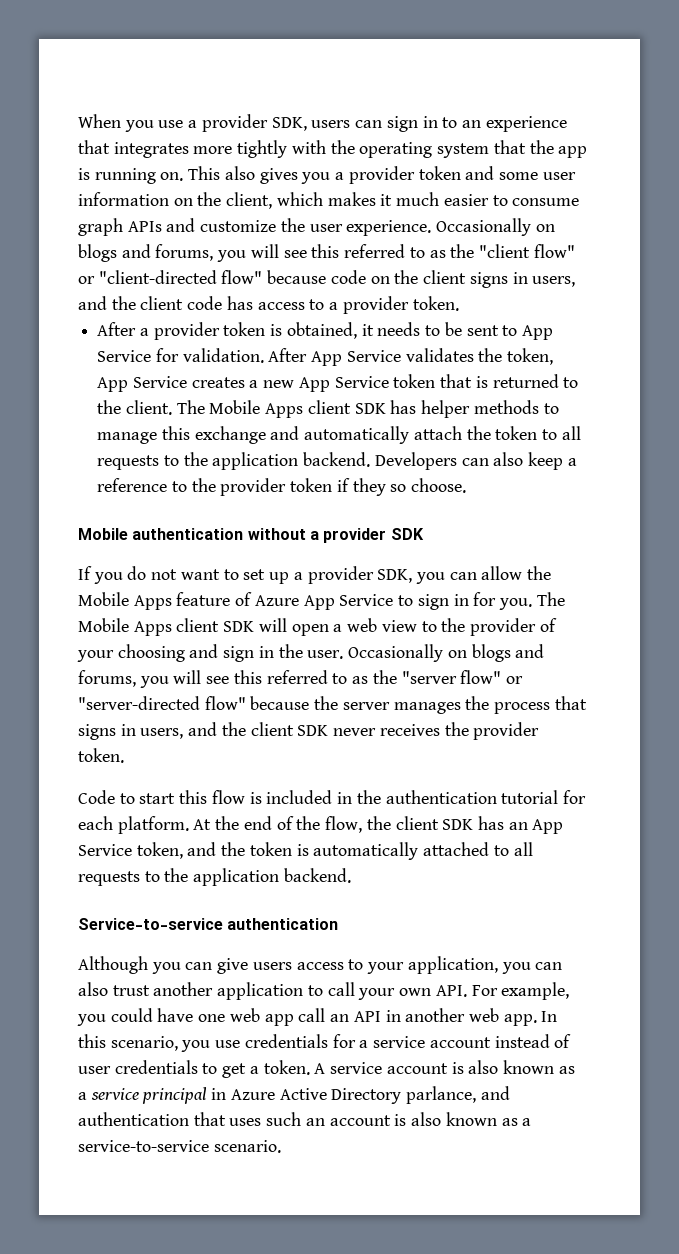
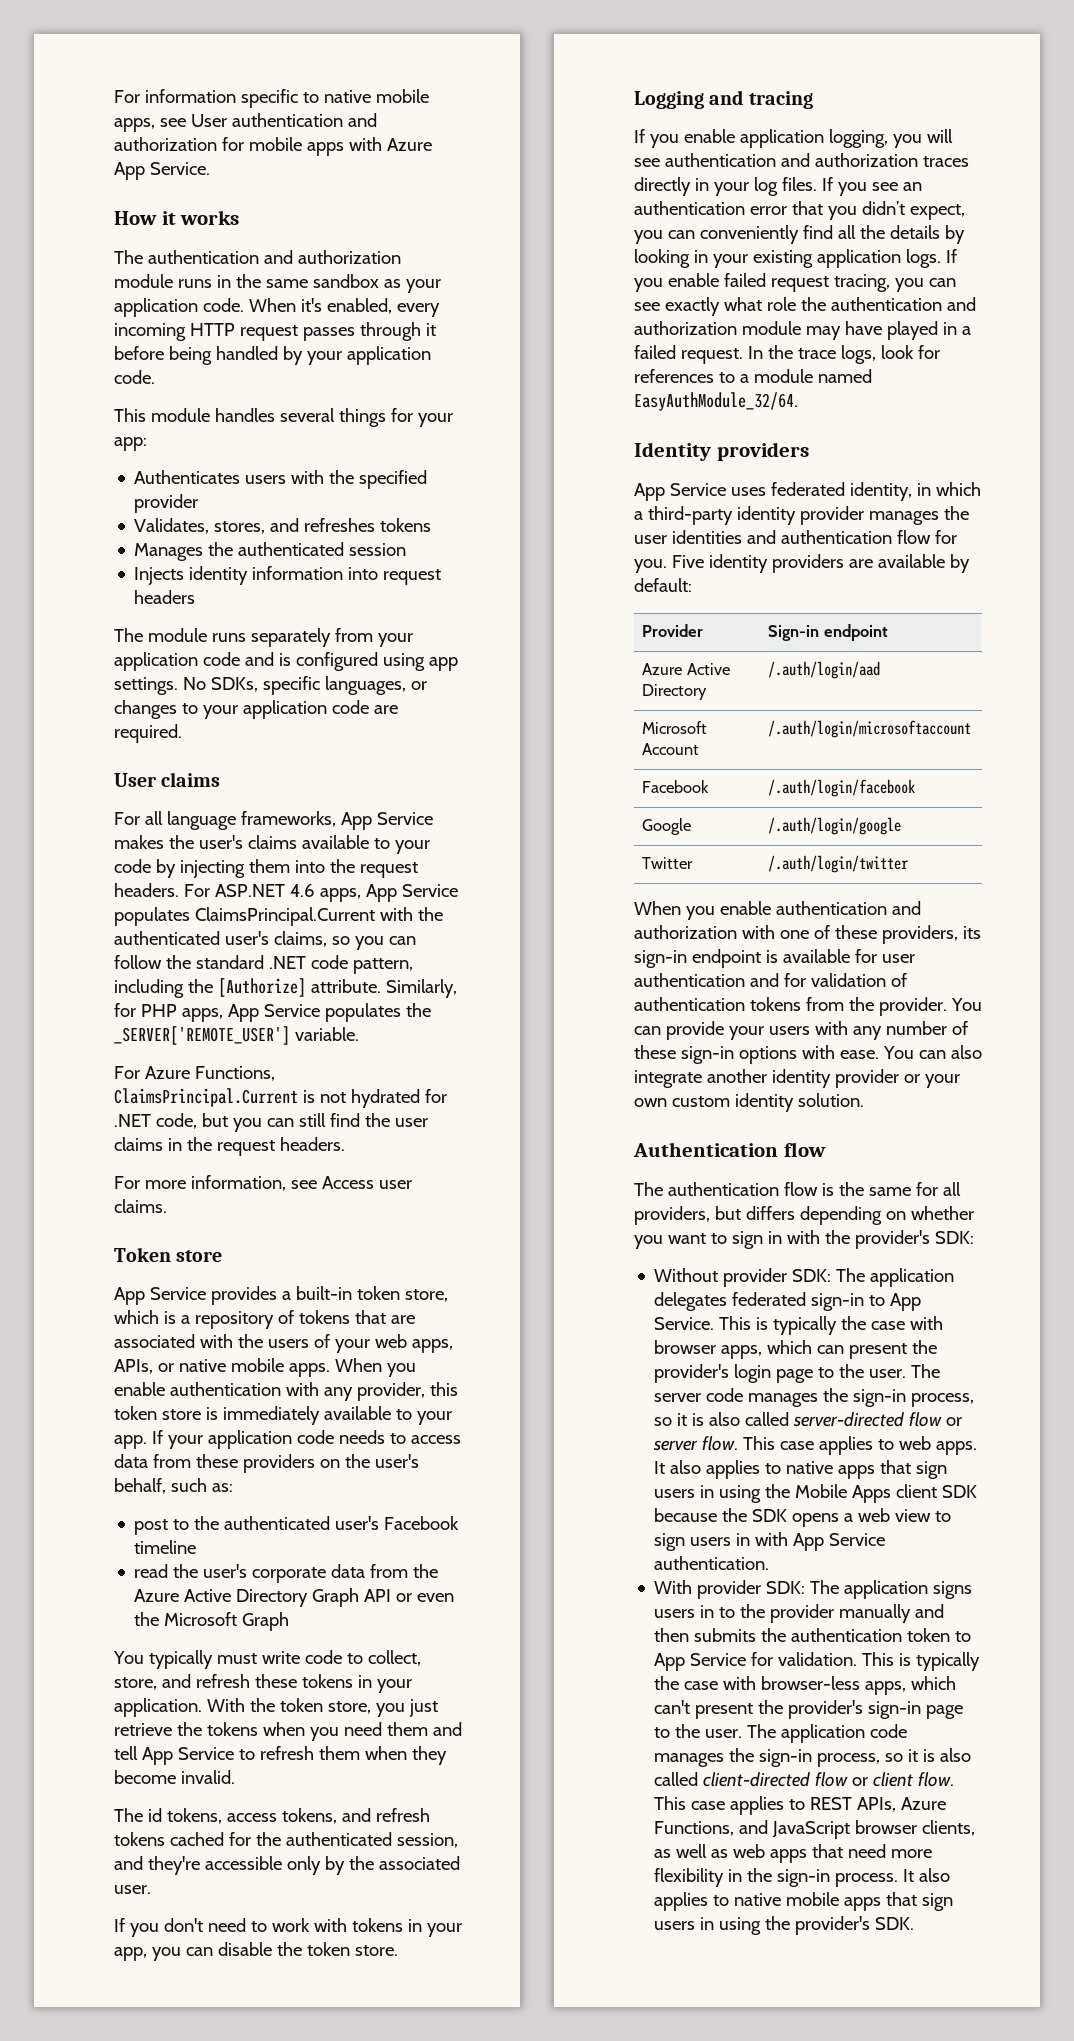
- When you use a provider SDK, users can sign in to an experience that integrates more tightly with the operating system that the app is running on. This also gives you a provider token and some user information on the client, which makes it much easier to consume graph APIs and customize the user experience. Occasionally on blogs and forums, you will see this referred to as the "client flow" or "client-directed flow" because code on the client signs in users, and the client code has access to a provider token.
- After a provider token is obtained, it needs to be sent to App Service for validation.
+ For information specific to native mobile apps, see User authentication and authorization for mobile apps with Azure App Service.
+ How it works
+ The authentication and authorization module runs in the same sandbox as your application code. When it's enabled, every incoming HTTP request passes through it before being handled by your application code.
+ This module handles several things for your app:
+ Authenticates users with the specified provider
+ Validates, stores, and refreshes tokens
+ Manages the authenticated session
+ Injects identity information into request headers
+ The module runs separately from your application code and is configured using app settings. No SDKs, specific languages, or changes to your application code are required.
+ User claims
+ For all language frameworks, App Service makes the user's claims available to your code by injecting them into the request headers. For ASP.NET 4.6 apps, App Service populates ClaimsPrincipal.Current with the authenticated user's claims, so you can follow the standard .NET code pattern, including the [Authorize] attribute. Similarly, for PHP apps, App Service populates the _SERVER['REMOTE_USER'] variable.
+ For Azure Functions, ClaimsPrincipal.Current is not hydrated for .NET code, but you can still find the user claims in the request headers.
+ For more information, see Access user claims.
+ Token store
+ App Service provides a built-in token store, which is a repository of tokens that are associated with the users of your web apps, APIs, or native mobile apps. When you enable authentication with any provider, this token store is immediately available to your app. If your application code needs to access data from these providers on the user's behalf, such as:
+ post to the authenticated user's Facebook timeline
+ read the user's corporate data from the Azure Active Directory Graph API or even the Microsoft Graph
+ You typically must write code to collect, store, and refresh these tokens in your application. With the token store, you just retrieve the tokens when you need them and tell App Service to refresh them when they become invalid.
+ The id tokens, access tokens, and refresh tokens cached for the authenticated session, and they're accessible only by the associated user.
+ If you don't need to work with tokens in your app, you can disable the token store.
+ Logging and tracing
+ If you enable application logging, you will see authentication and authorization traces directly in your log files. If you see an authentication error that you didn’t expect, you can conveniently find all the details by looking in your existing application logs. If you enable failed request tracing, you can see exactly what role the authentication and authorization module may have played in a failed request. In the trace logs, look for references to a module named EasyAuthModule_32/64.
+ Identity providers
+ App Service uses federated identity, in which a third-party identity provider manages the user identities and authentication flow for you. Five identity providers are available by default:
+ Provider | Sign-in endpoint
+ Azure Active Directory | /.auth/login/aad
+ Microsoft Account | /.auth/login/microsoftaccount
+ Facebook | /.auth/login/facebook
+ Google | /.auth/login/google
+ Twitter | /.auth/login/twitter
+ When you enable authentication and authorization with one of these providers, its sign-in endpoint is available for user authentication and for validation of authentication tokens from the provider. You can provide your users with any number of these sign-in options with ease. You can also integrate another identity provider or your own custom identity solution.
+ Authentication flow
+ The authentication flow is the same for all providers, but differs depending on whether you want to sign in with the provider's SDK:
+ Without provider SDK: The application delegates federated sign-in to App Service. This is typically the case with browser apps, which can present the provider's login page to the user. The server code manages the sign-in process, so it is also called server-directed flow or server flow. This case applies to web apps. It also applies to native apps that sign users in using the Mobile Apps client SDK because the SDK opens a web view to sign users in with App Service authentication.
+ With provider SDK: The application signs users in to the provider manually and then submits the authentication token to App Service for validation.
- After App Service validates the token, App Service creates a new App Service token that is returned to the client. The Mobile Apps client SDK has helper methods to manage this exchange and automatically attach the token to all requests to the application backend. Developers can also keep a reference to the provider token if they so choose.
- Mobile authentication without a provider SDK
- If you do not want to set up a provider SDK, you can allow the Mobile Apps feature of Azure App Service to sign in for you. The Mobile Apps client SDK will open a web view to the provider of your choosing and sign in the user. Occasionally on blogs and forums, you will see this referred to as the "server flow" or "server-directed flow" because the server manages the process that signs in users, and the client SDK never receives the provider token.
- Code to start this flow is included in the authentication tutorial for each platform. At the end of the flow, the client SDK has an App Service token, and the token is automatically attached to all requests to the application backend.
- Service-to-service authentication
- Although you can give users access to your application, you can also trust another application to call your own API. For example, you could have one web app call an API in another web app. In this scenario, you use credentials for a service account instead of user credentials to get a token. A service account is also known as a service principal in Azure Active Directory parlance, and authentication that uses such an account is also known as a service-to-service scenario.
+ This is typically the case with browser-less apps, which can't present the provider's sign-in page to the user. The application code manages the sign-in process, so it is also called client-directed flow or client flow. This case applies to REST APIs, Azure Functions, and JavaScript browser clients, as well as web apps that need more flexibility in the sign-in process. It also applies to native mobile apps that sign users in using the provider's SDK.

